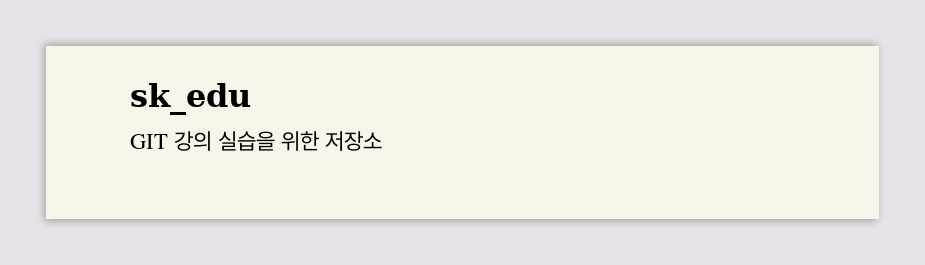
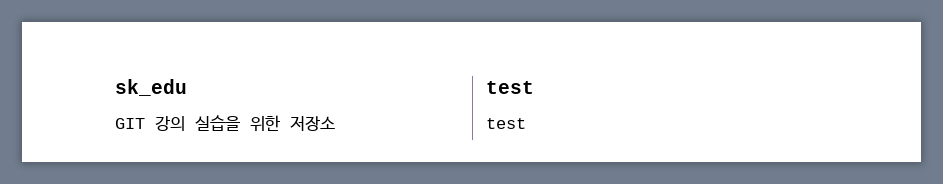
  GIT 강의 실습을 위한 저장소
+ test
+ test

